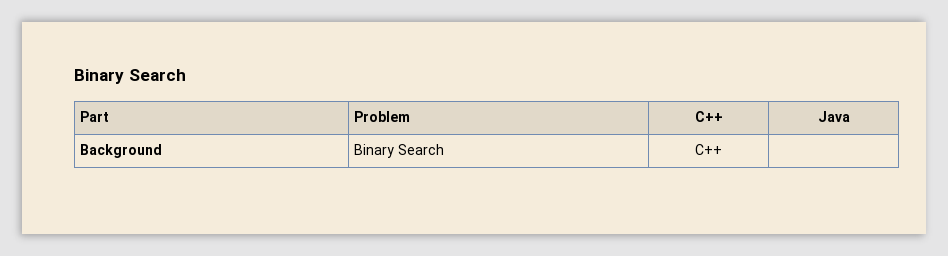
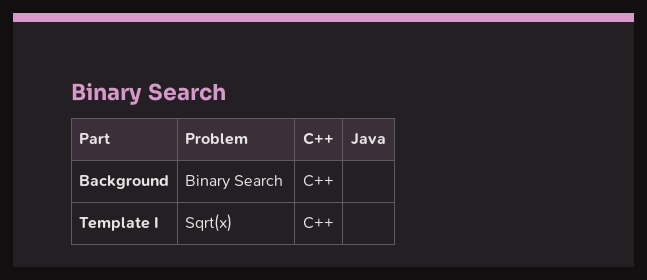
+ Template I | Sqrt(x) | C++ |

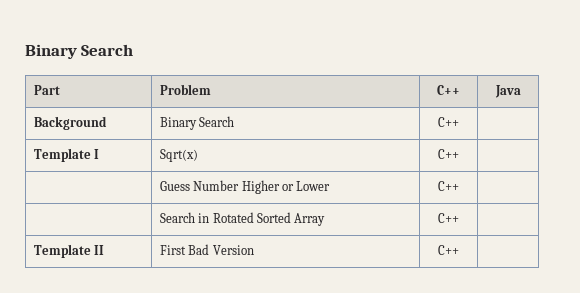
+ | Guess Number Higher or Lower | C++ |
+ | Search in Rotated Sorted Array | C++ |
+ Template II | First Bad Version | C++ |

